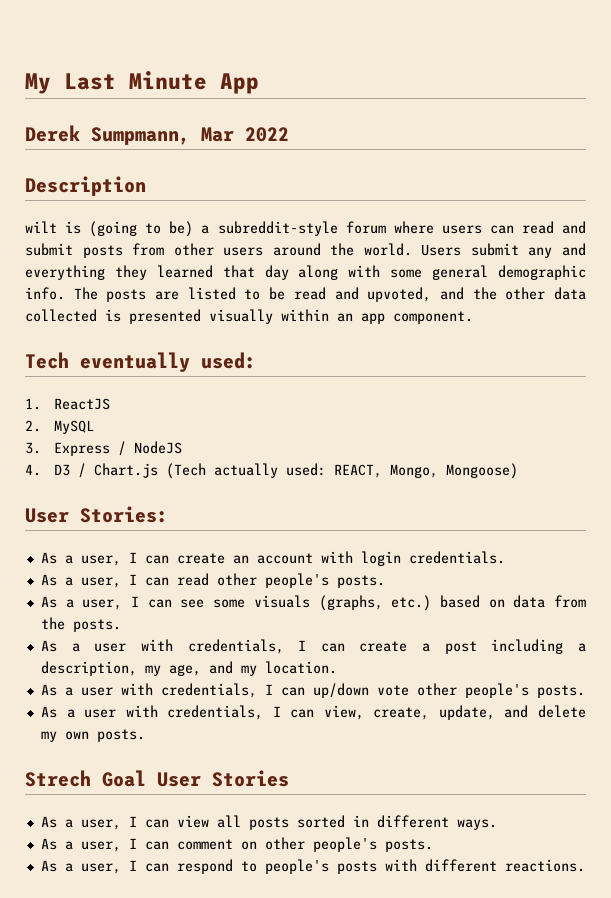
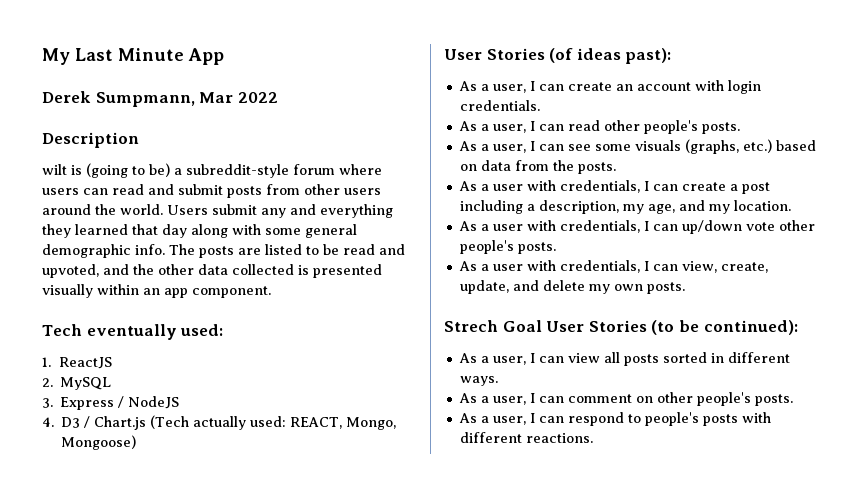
- User Stories:
+ User Stories (of ideas past):
- Strech Goal User Stories
+ Strech Goal User Stories (to be continued):

